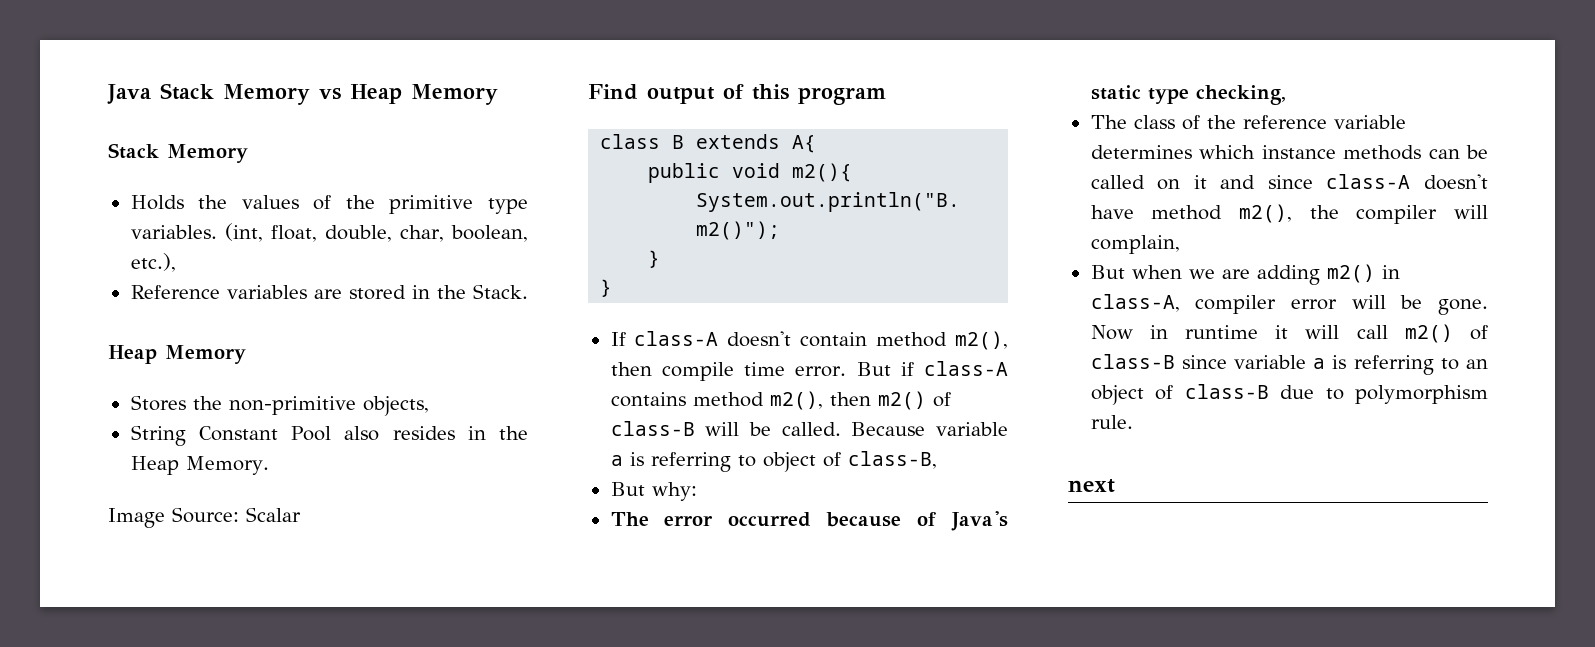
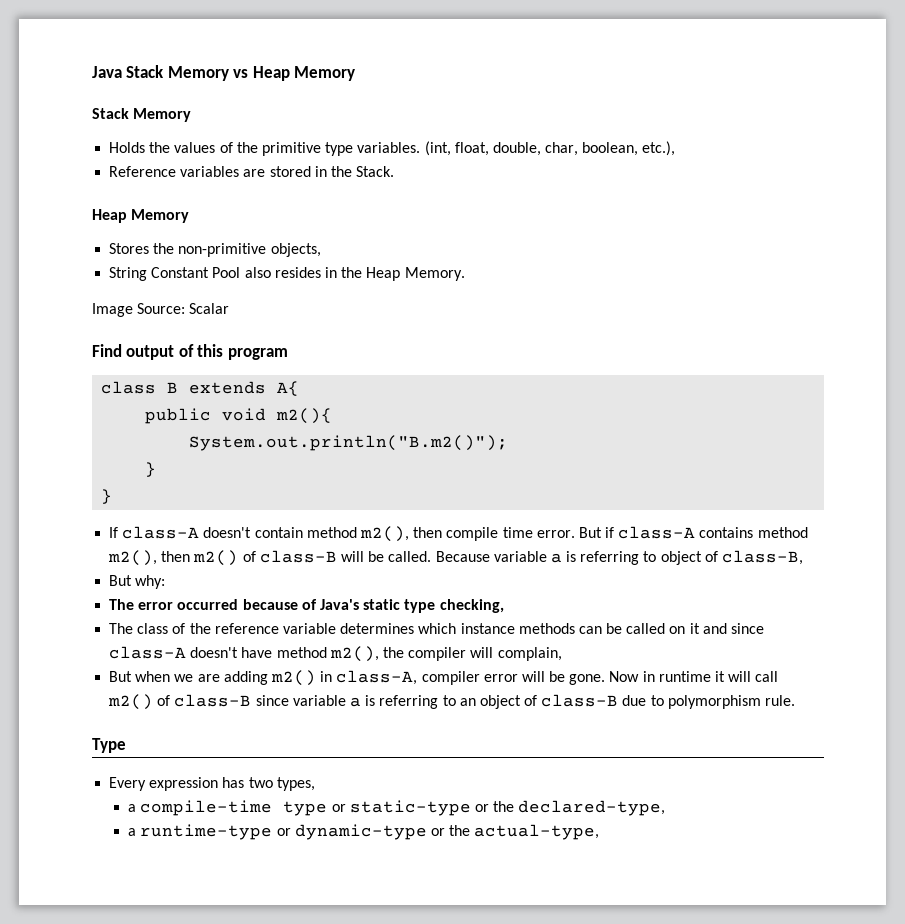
- next
+ Type
+ Every expression has two types,
+ a compile-time type or static-type or the declared-type,
+ a runtime-type or dynamic-type or the actual-type,

